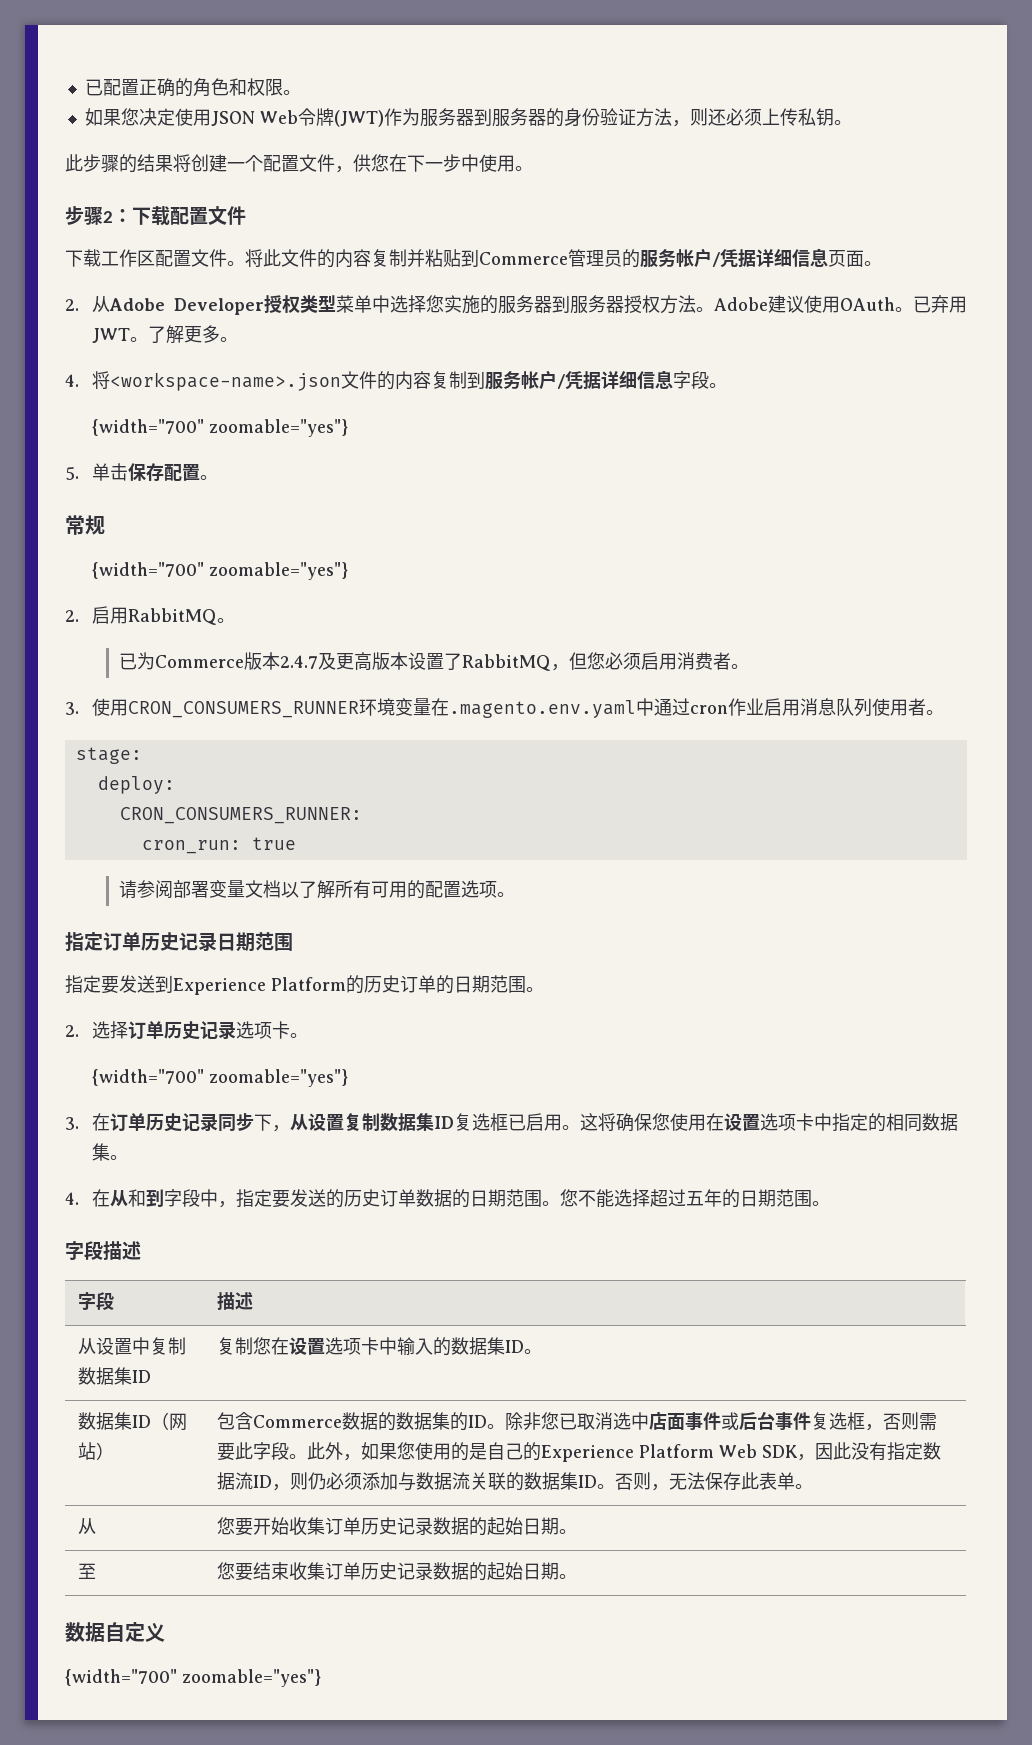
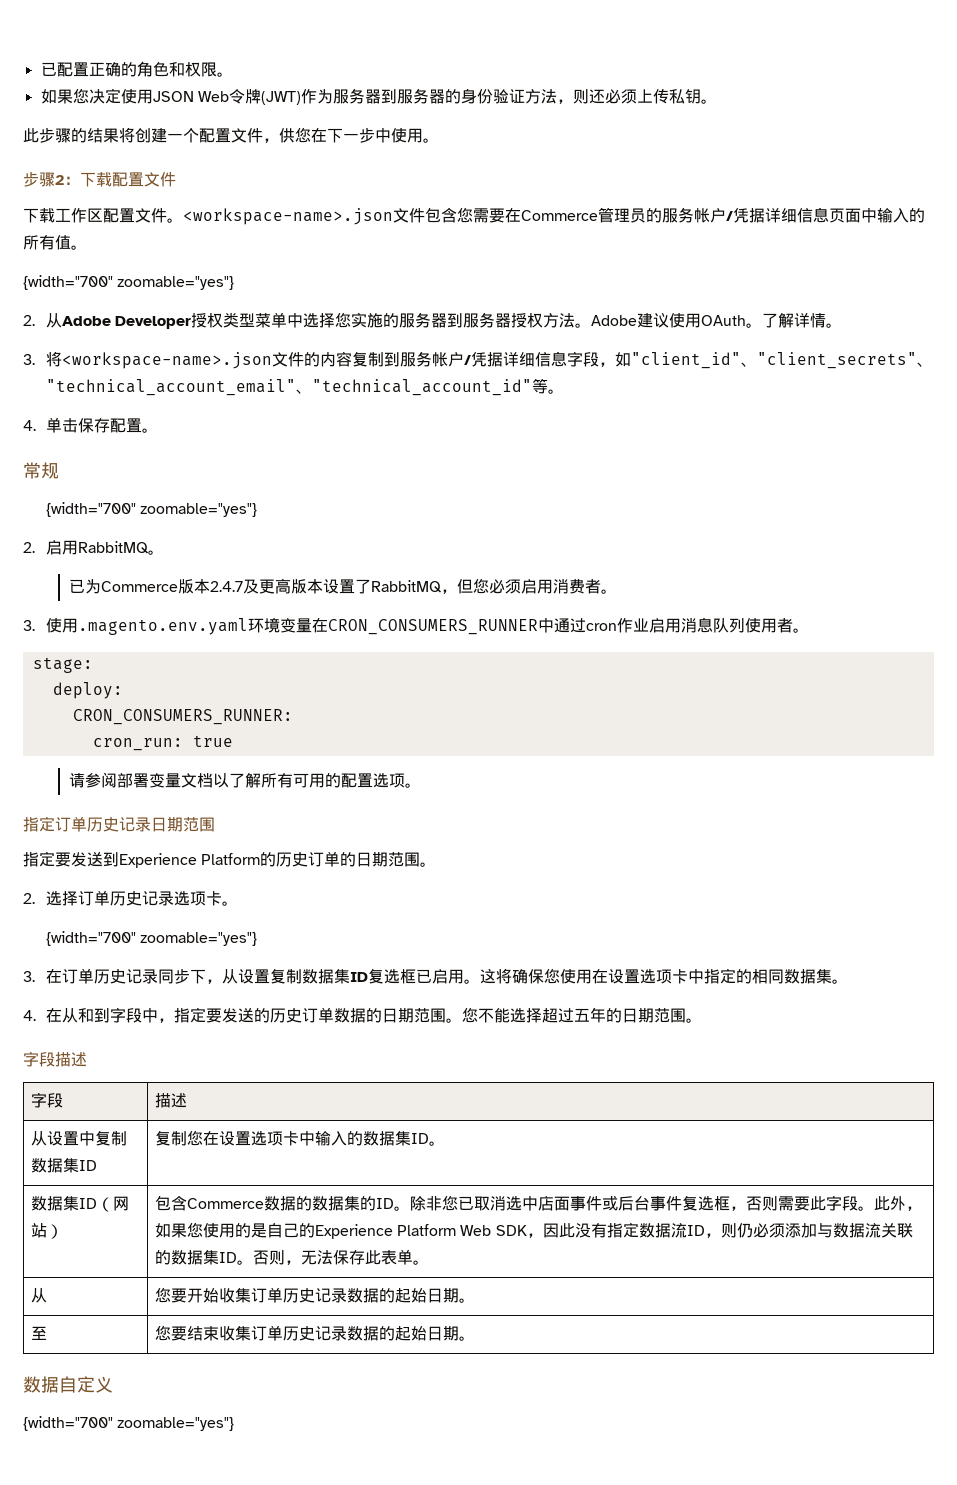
- 将此文件的内容复制并粘贴到Commerce管理员的服务帐户/凭据详细信息页面。
+ <workspace-name>.json文件包含您需要在Commerce管理员的服务帐户/凭据详细信息页面中输入的所有值。
+ {width="700" zoomable="yes"}
- 已弃用JWT。了解更多。
- 4.将<workspace-name>.json文件的内容复制到服务帐户/凭据详细信息字段。
- {width="700" zoomable="yes"}
- 5.单击保存配置。
+ 了解详情。
+ 3.将<workspace-name>.json文件的内容复制到服务帐户/凭据详细信息字段，如"client_id"、"client_secrets"、"technical_account_email"、"technical_account_id"等。
+ 4.单击保存配置。
- 3.使用CRON_CONSUMERS_RUNNER环境变量在.magento.env.yaml中通过cron作业启用消息队列使用者。
+ 3.使用.magento.env.yaml环境变量在CRON_CONSUMERS_RUNNER中通过cron作业启用消息队列使用者。

